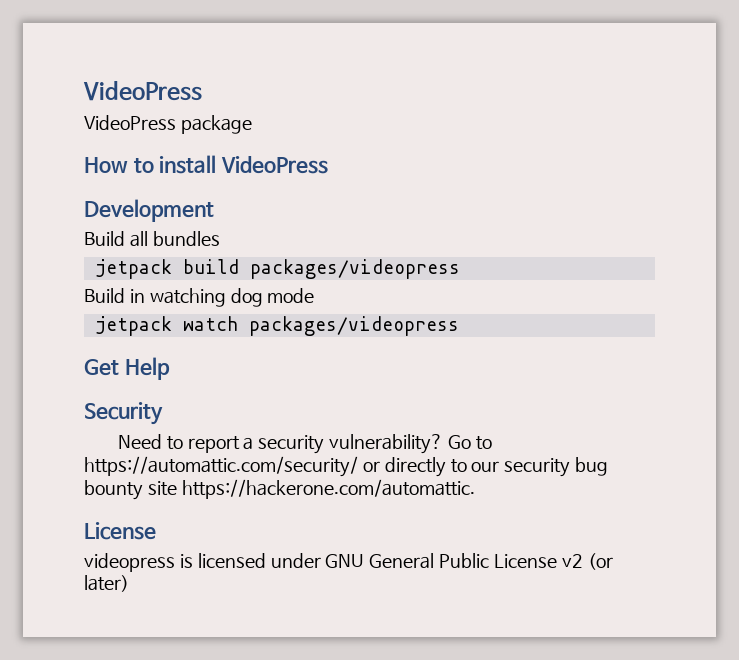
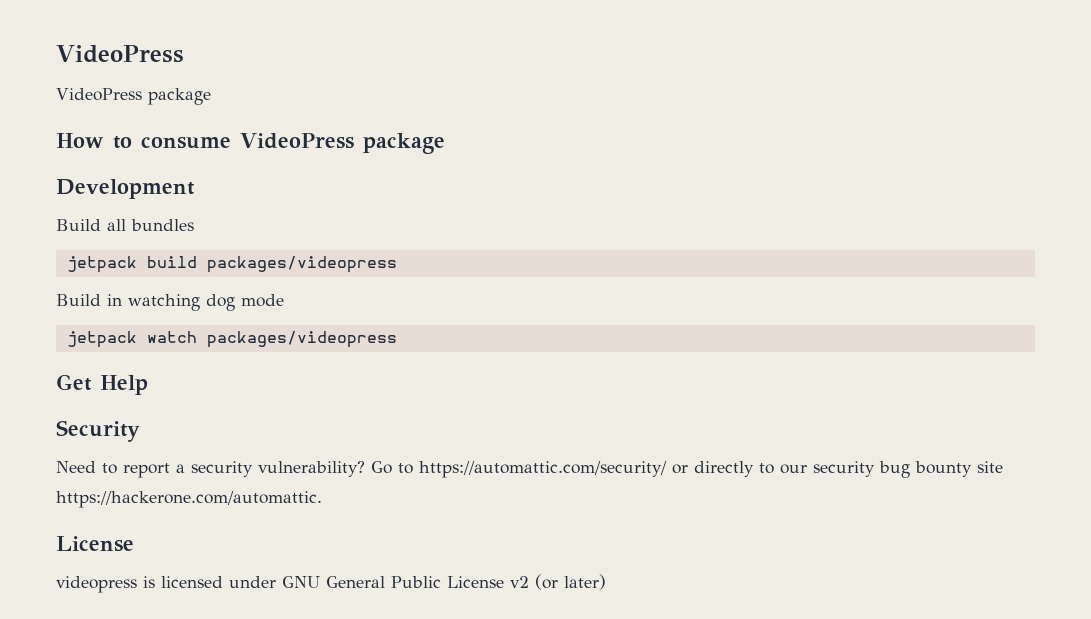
- How to install VideoPress
+ How to consume VideoPress package

